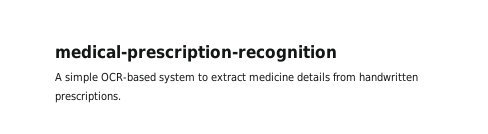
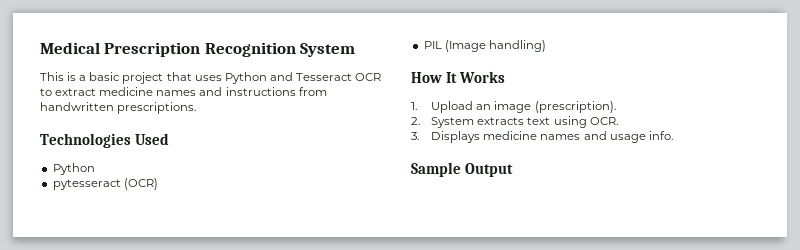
- medical-prescription-recognition
- A simple OCR-based system to extract medicine details from handwritten prescriptions.
+ Medical Prescription Recognition System
+ This is a basic project that uses Python and Tesseract OCR to extract medicine names and instructions from handwritten prescriptions.
+ Technologies Used
+ Python
+ pytesseract (OCR)
+ PIL (Image handling)
+ How It Works
+ 1. Upload an image (prescription).
+ 2. System extracts text using OCR.
+ 3. Displays medicine names and usage info.
+ Sample Output

